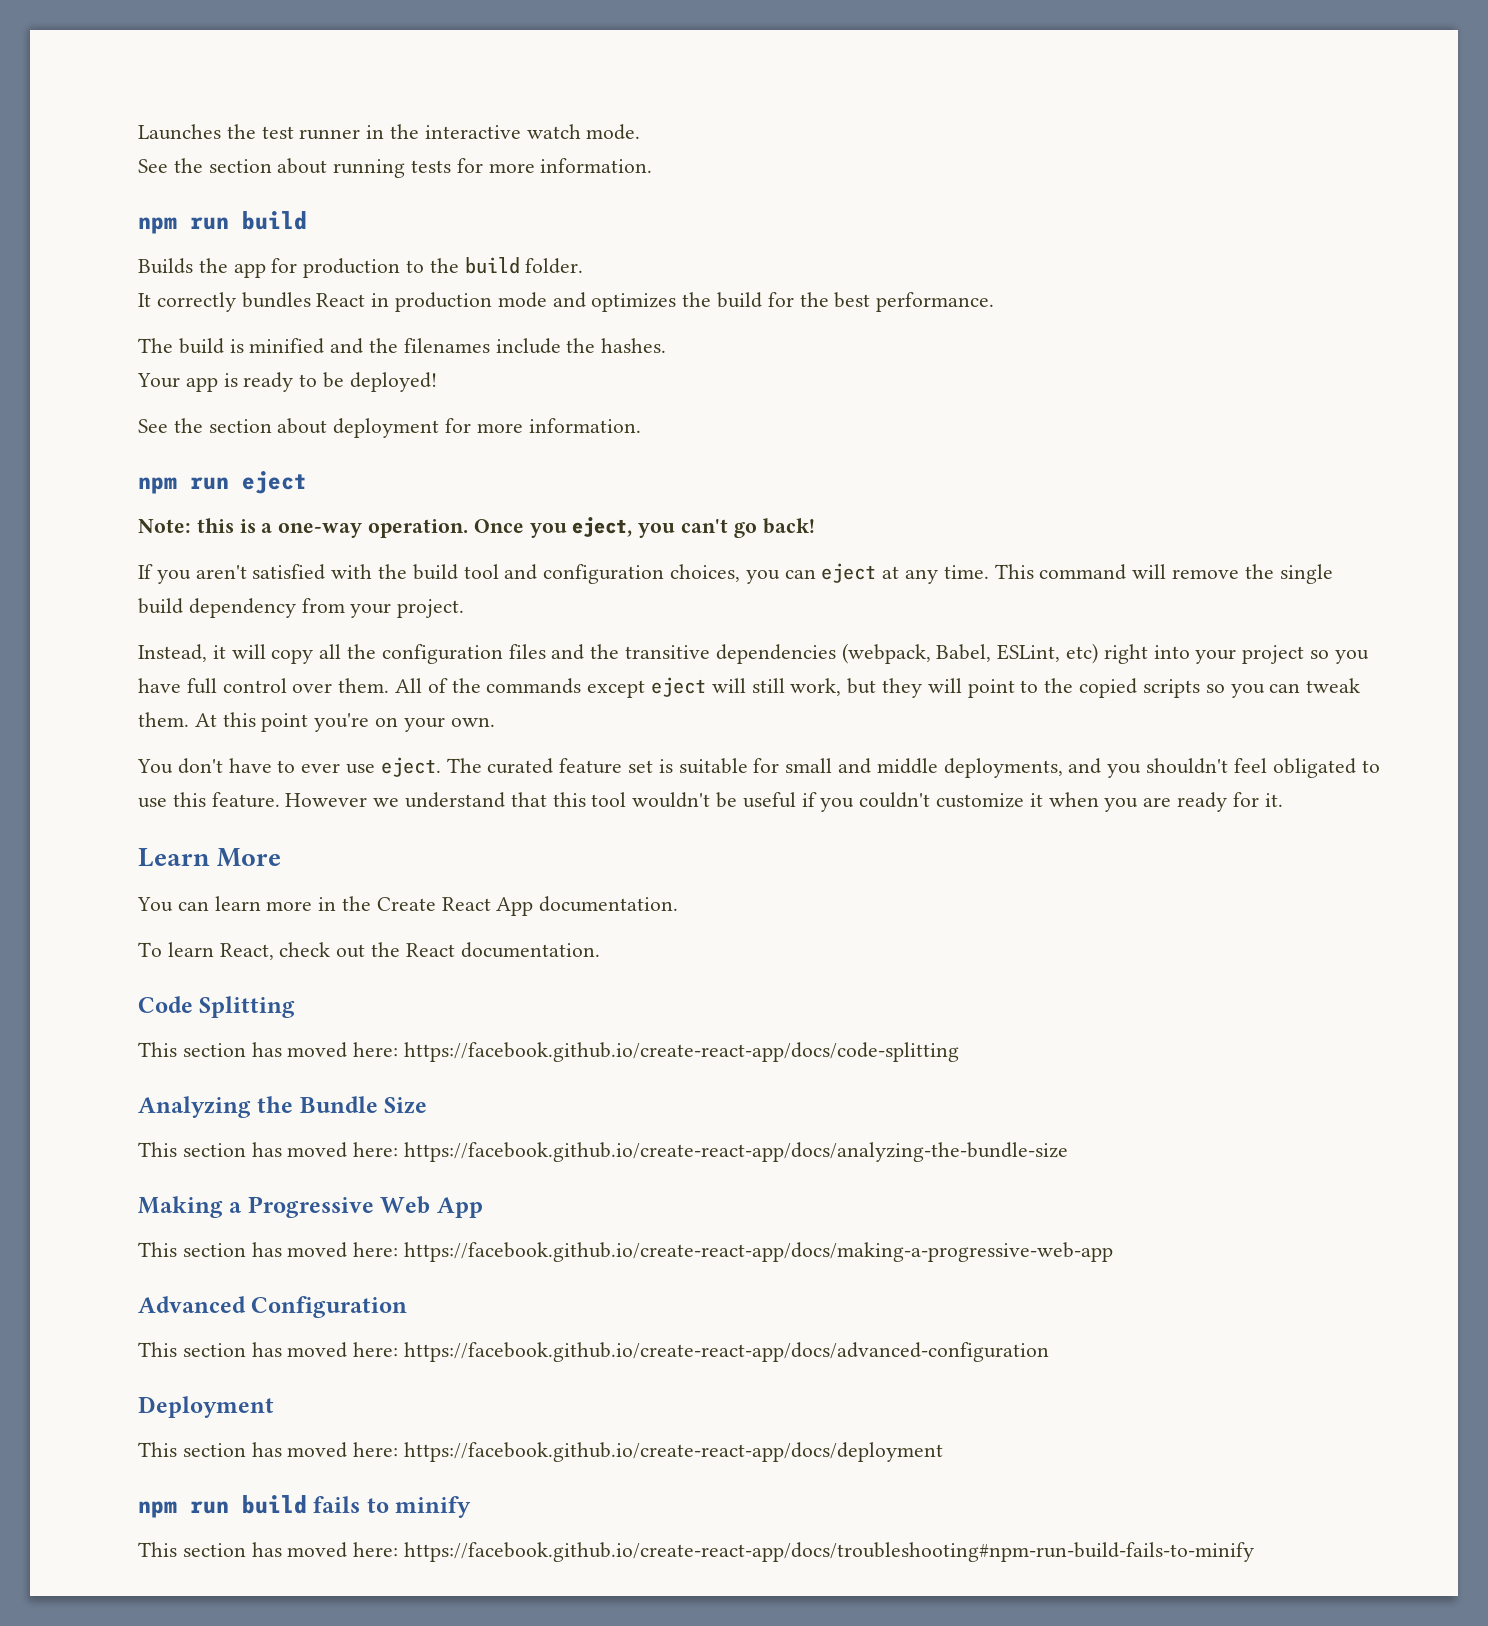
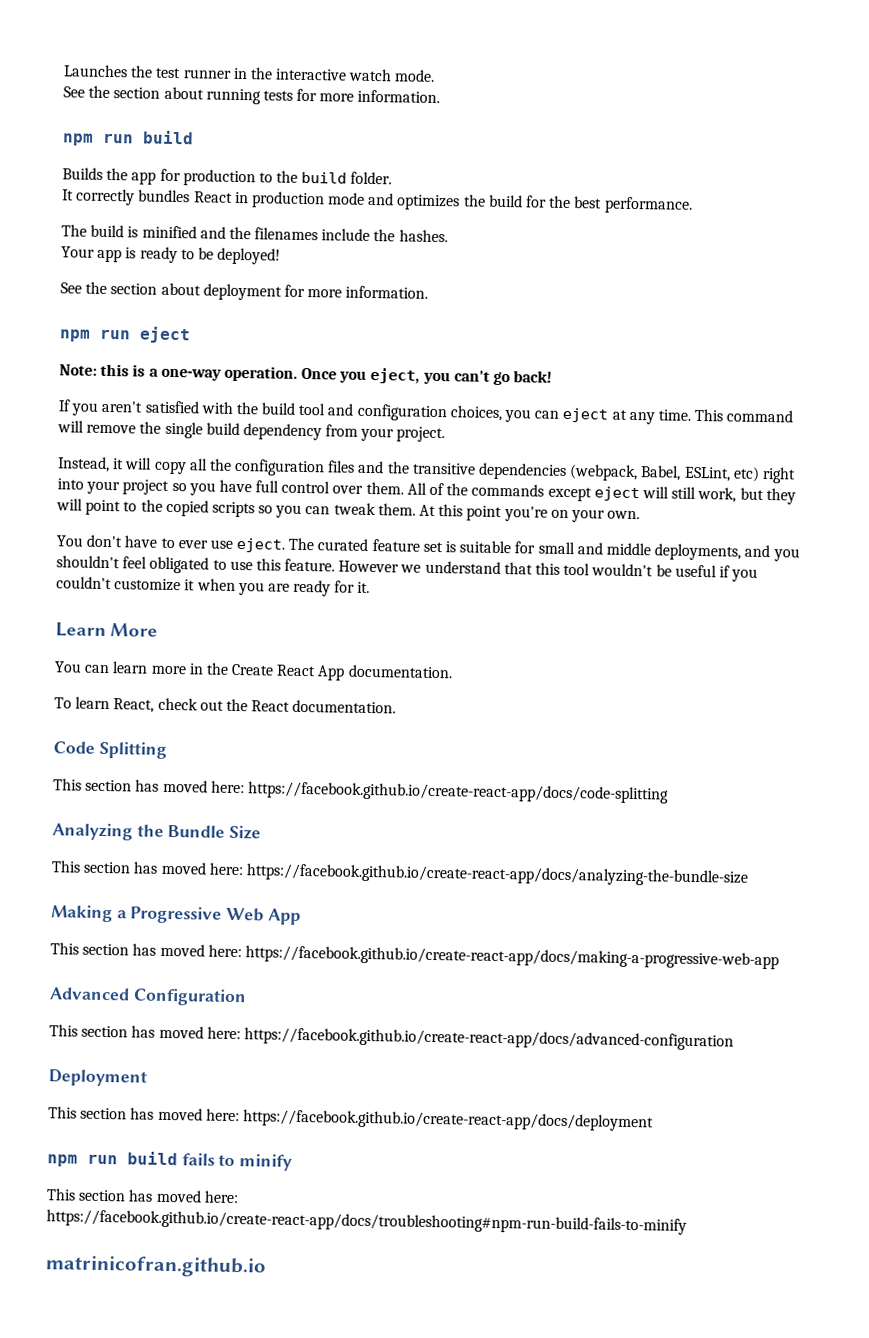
+ matrinicofran.github.io

